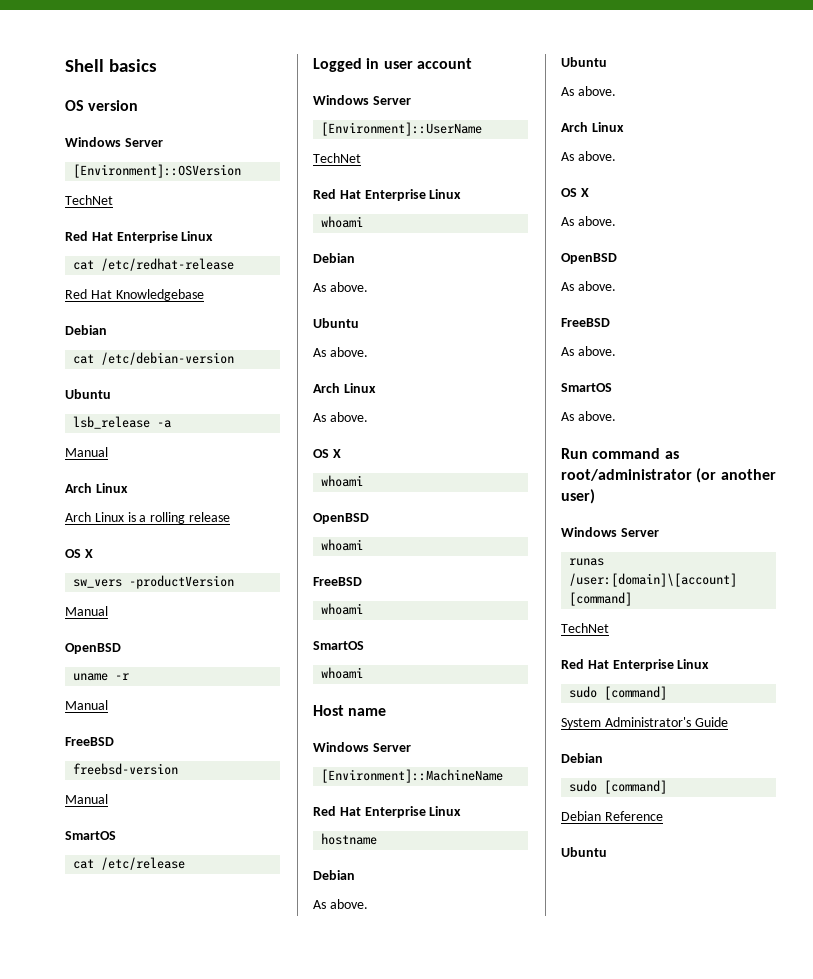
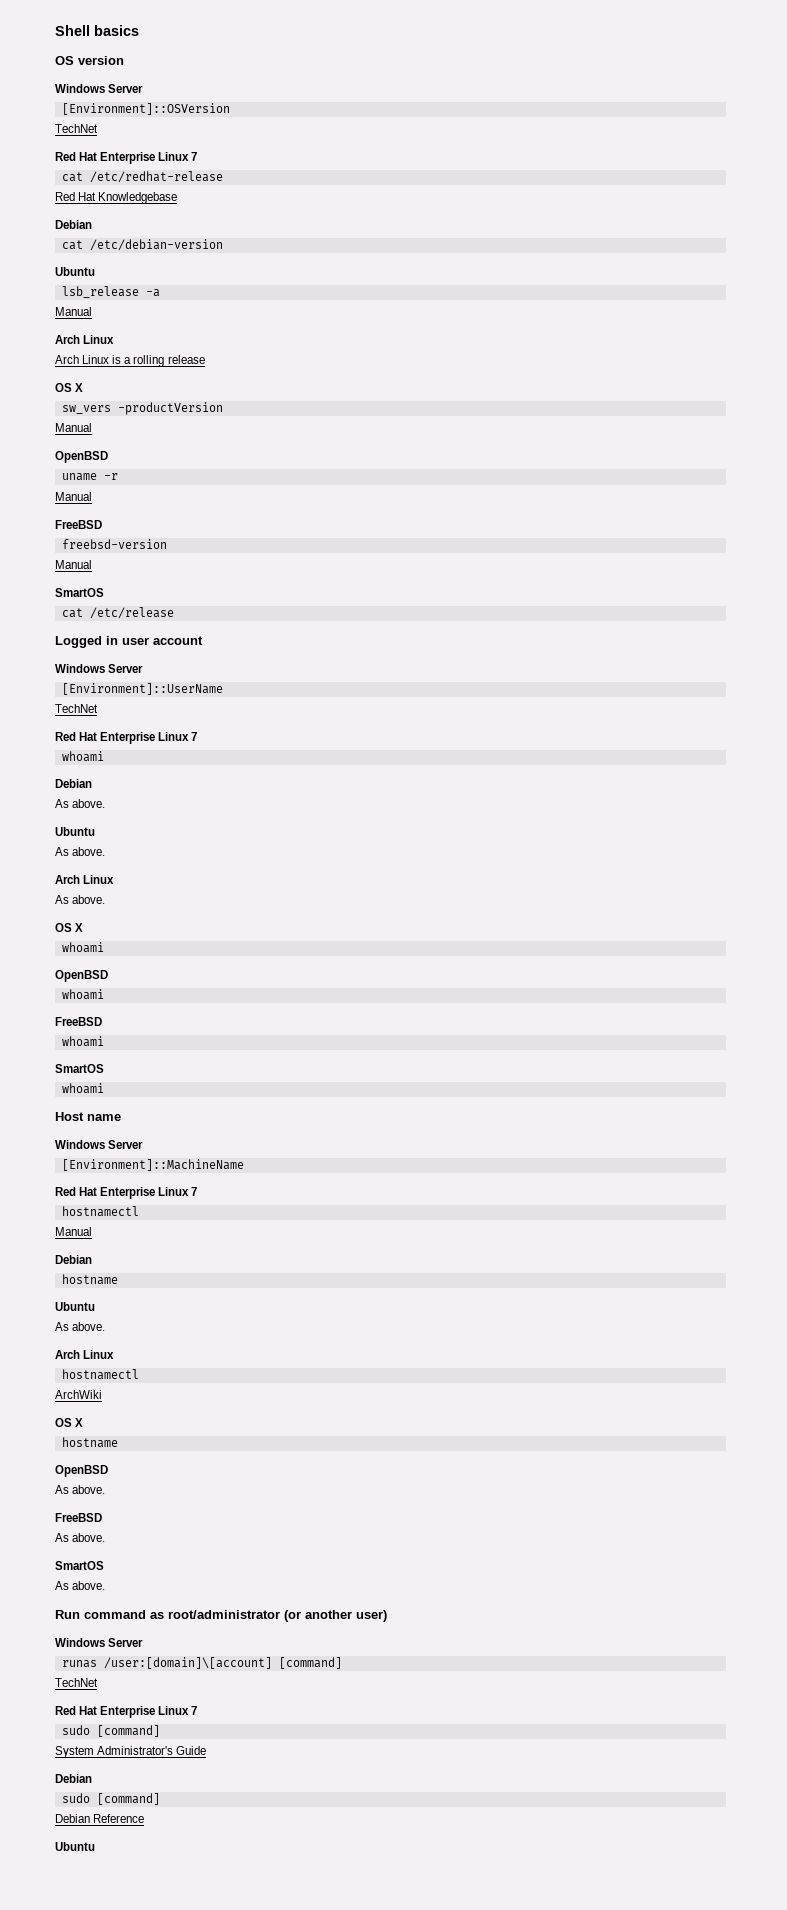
  [Environment]::OSVersion
  TechNet
- Red Hat Enterprise Linux
+ Red Hat Enterprise Linux 7
  [Environment]::UserName
  TechNet
- Red Hat Enterprise Linux
+ Red Hat Enterprise Linux 7
  [Environment]::MachineName
- Red Hat Enterprise Linux
+ Red Hat Enterprise Linux 7
+ hostnamectl
+ Manual
+ Debian
  hostname
- Debian
- As above.
  Ubuntu
  As above.
  Arch Linux
- As above.
+ hostnamectl
+ ArchWiki
  OS X
- As above.
+ hostname
  runas /user:[domain]\[account] [command]
  TechNet
- Red Hat Enterprise Linux
+ Red Hat Enterprise Linux 7

